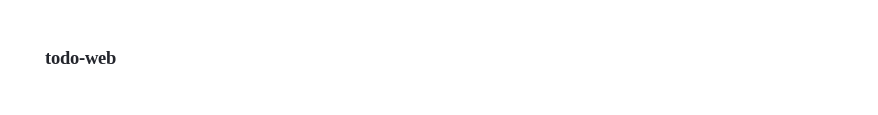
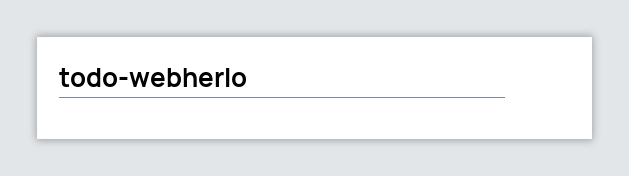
- todo-web
+ todo-webherlo

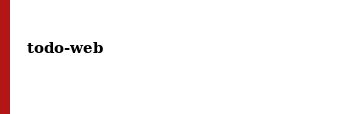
- todo-webherlo
+ todo-web

